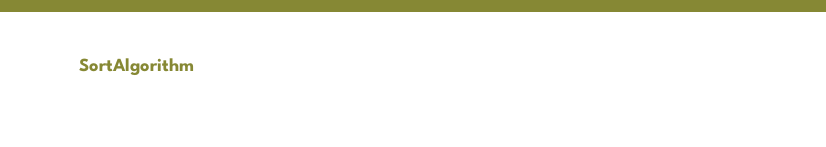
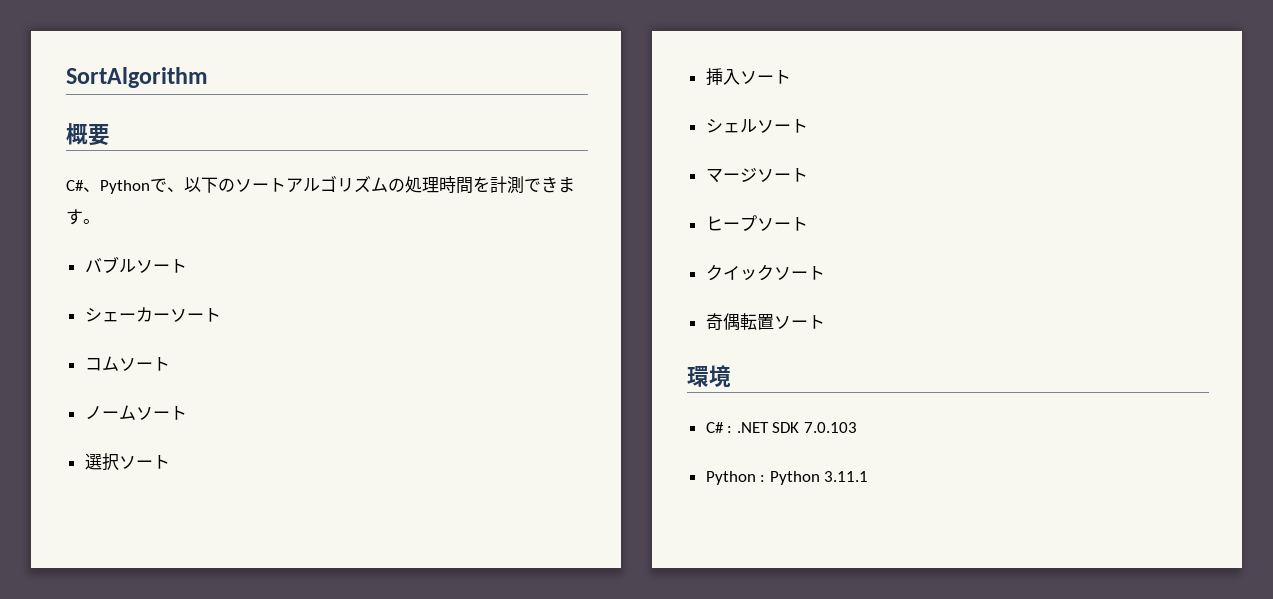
+ 概要
+ C#、Pythonで、以下のソートアルゴリズムの処理時間を計測できます。
+ バブルソート
+ シェーカーソート
+ コムソート
+ ノームソート
+ 選択ソート
+ 挿入ソート
+ シェルソート
+ マージソート
+ ヒープソート
+ クイックソート
+ 奇偶転置ソート
+ 環境
+ C# : .NET SDK 7.0.103
+ Python : Python 3.11.1

